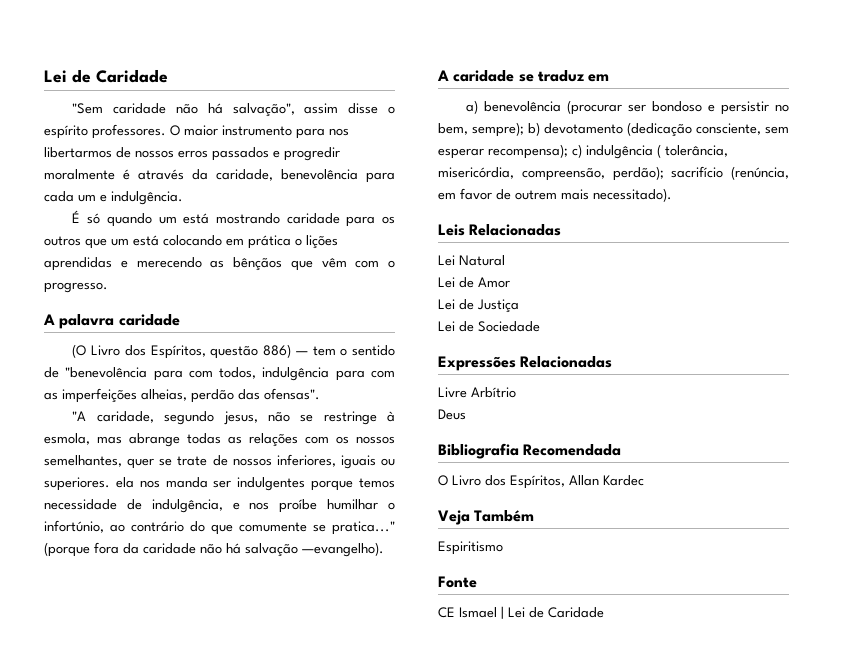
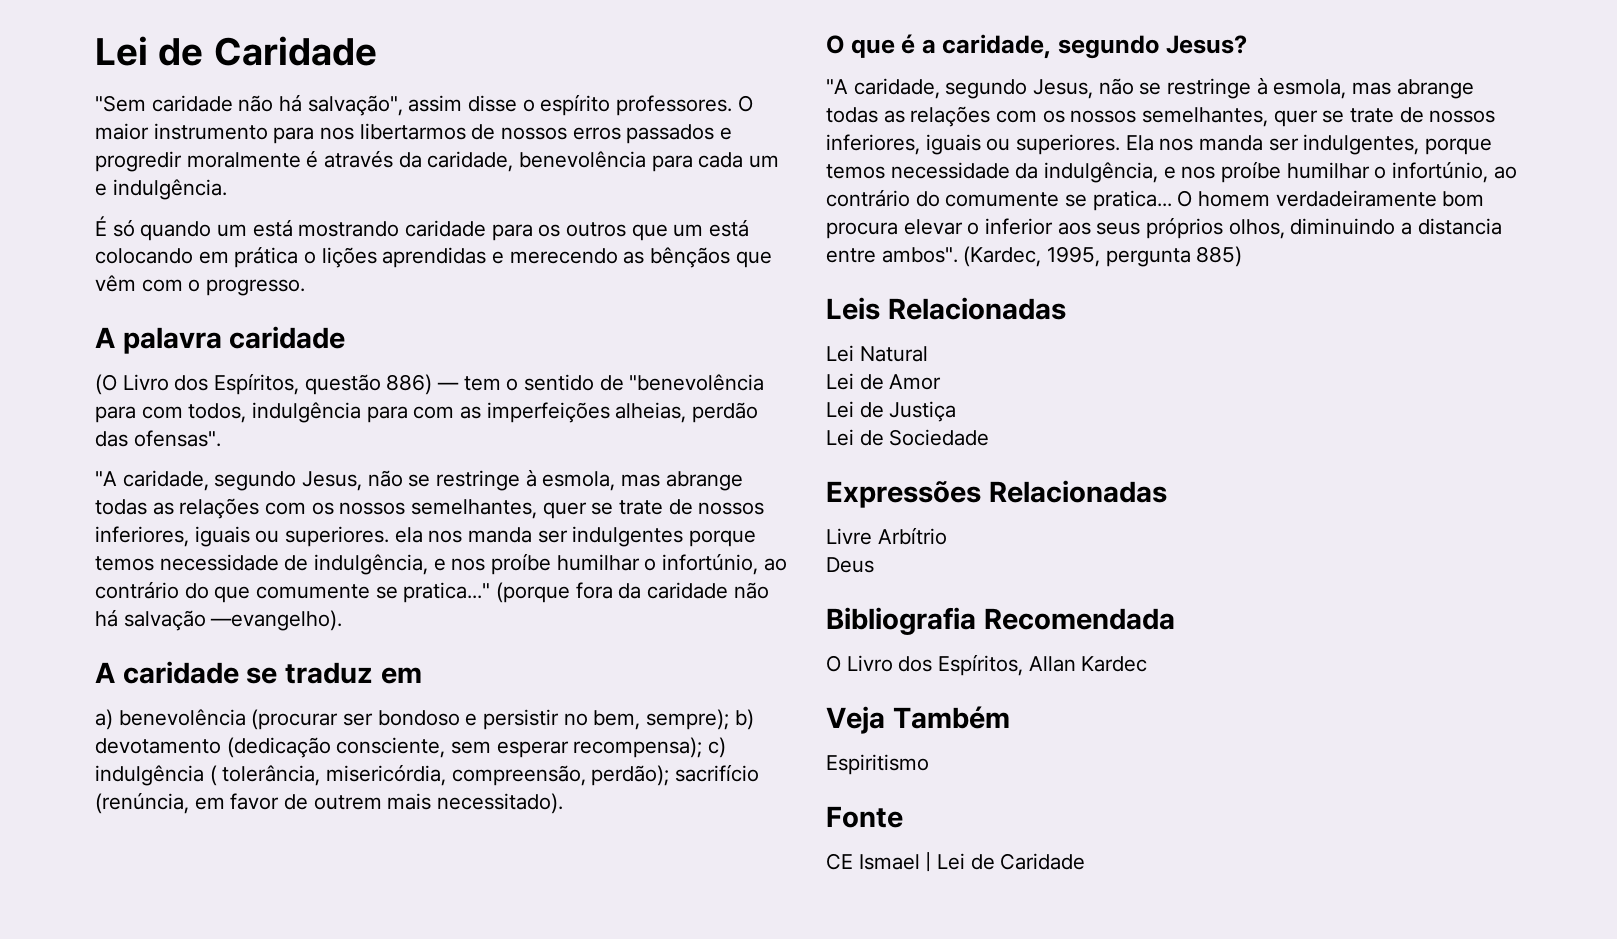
- "A caridade, segundo jesus, não se restringe à esmola, mas abrange todas as relações com os nossos semelhantes, quer se trate de nossos inferiores, iguais ou superiores. ela nos manda ser indulgentes porque temos necessidade de indulgência, e nos proíbe humilhar o infortúnio, ao contrário do que comumente se pratica..."
+ "A caridade, segundo Jesus, não se restringe à esmola, mas abrange todas as relações com os nossos semelhantes, quer se trate de nossos inferiores, iguais ou superiores. ela nos manda ser indulgentes porque temos necessidade de indulgência, e nos proíbe humilhar o infortúnio, ao contrário do que comumente se pratica..."
+ O que é a caridade, segundo Jesus?
+ "A caridade, segundo Jesus, não se restringe à esmola, mas abrange todas as relações com os nossos semelhantes, quer se trate de nossos inferiores, iguais ou superiores. Ela nos manda ser indulgentes, porque temos necessidade da indulgência, e nos proíbe humilhar o infortúnio, ao contrário do comumente se pratica... O homem verdadeiramente bom procura elevar o inferior aos seus próprios olhos, diminuindo a distancia entre ambos". (Kardec, 1995, pergunta 885)

